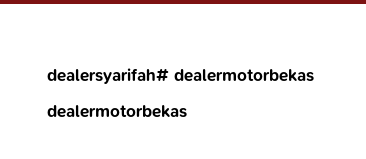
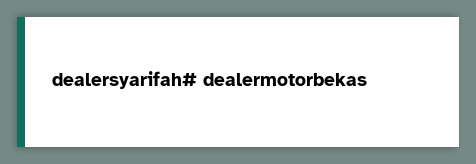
  dealersyarifah# dealermotorbekas
- dealermotorbekas

